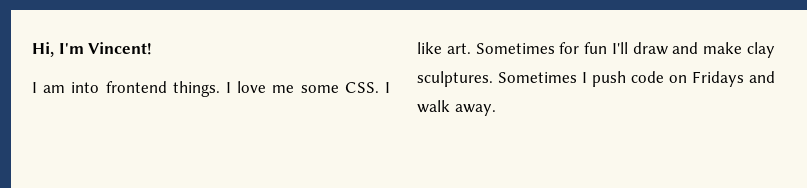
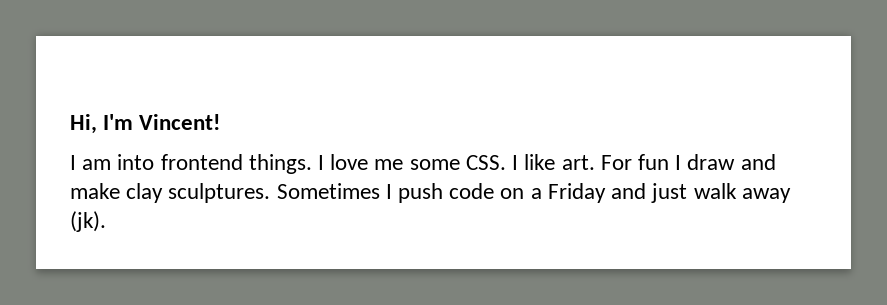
- I love me some CSS. I like art. Sometimes for fun I'll draw and make clay sculptures.
+ I love me some CSS. I like art. For fun I draw and make clay sculptures.
- Sometimes I push code on Fridays and walk away.
+ Sometimes I push code on a Friday and just walk away (jk).

